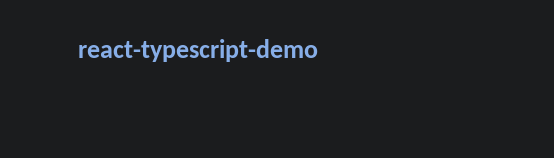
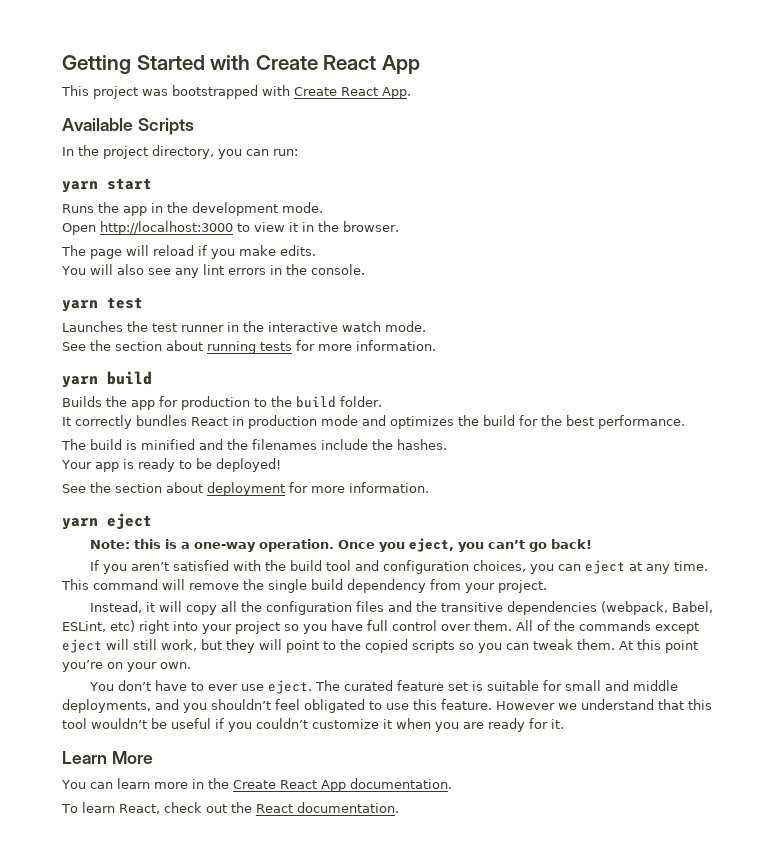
- react-typescript-demo
+ Getting Started with Create React App
+ This project was bootstrapped with Create React App.
+ Available Scripts
+ In the project directory, you can run:
+ yarn start
+ Runs the app in the development mode.
+ Open http://localhost:3000 to view it in the browser.
+ The page will reload if you make edits.
+ You will also see any lint errors in the console.
+ yarn test
+ Launches the test runner in the interactive watch mode.
+ See the section about running tests for more information.
+ yarn build
+ Builds the app for production to the build folder.
+ It correctly bundles React in production mode and optimizes the build for the best performance.
+ The build is minified and the filenames include the hashes.
+ Your app is ready to be deployed!
+ See the section about deployment for more information.
+ yarn eject
+ Note: this is a one-way operation. Once you eject, you can’t go back!
+ If you aren’t satisfied with the build tool and configuration choices, you can eject at any time. This command will remove the single build dependency from your project.
+ Instead, it will copy all the configuration files and the transitive dependencies (webpack, Babel, ESLint, etc) right into your project so you have full control over them. All of the commands except eject will still work, but they will point to the copied scripts so you can tweak them. At this point you’re on your own.
+ You don’t have to ever use eject. The curated feature set is suitable for small and middle deployments, and you shouldn’t feel obligated to use this feature. However we understand that this tool wouldn’t be useful if you couldn’t customize it when you are ready for it.
+ Learn More
+ You can learn more in the Create React App documentation.
+ To learn React, check out the React documentation.

